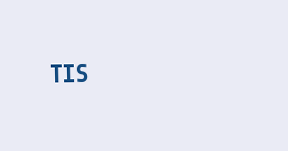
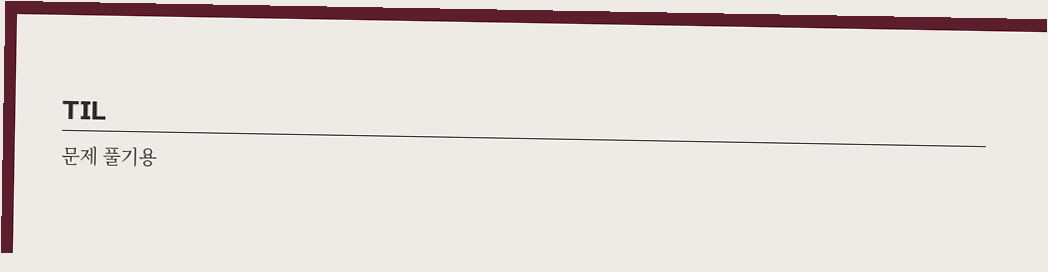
- TIS
+ TIL
+ 문제 풀기용

